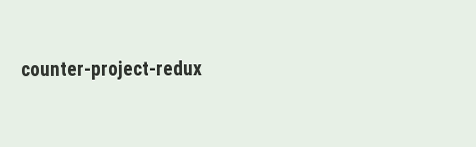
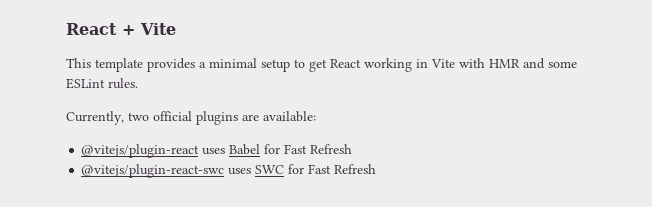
- counter-project-redux
+ React + Vite
+ This template provides a minimal setup to get React working in Vite with HMR and some ESLint rules.
+ Currently, two official plugins are available:
+ @vitejs/plugin-react uses Babel for Fast Refresh
+ @vitejs/plugin-react-swc uses SWC for Fast Refresh

